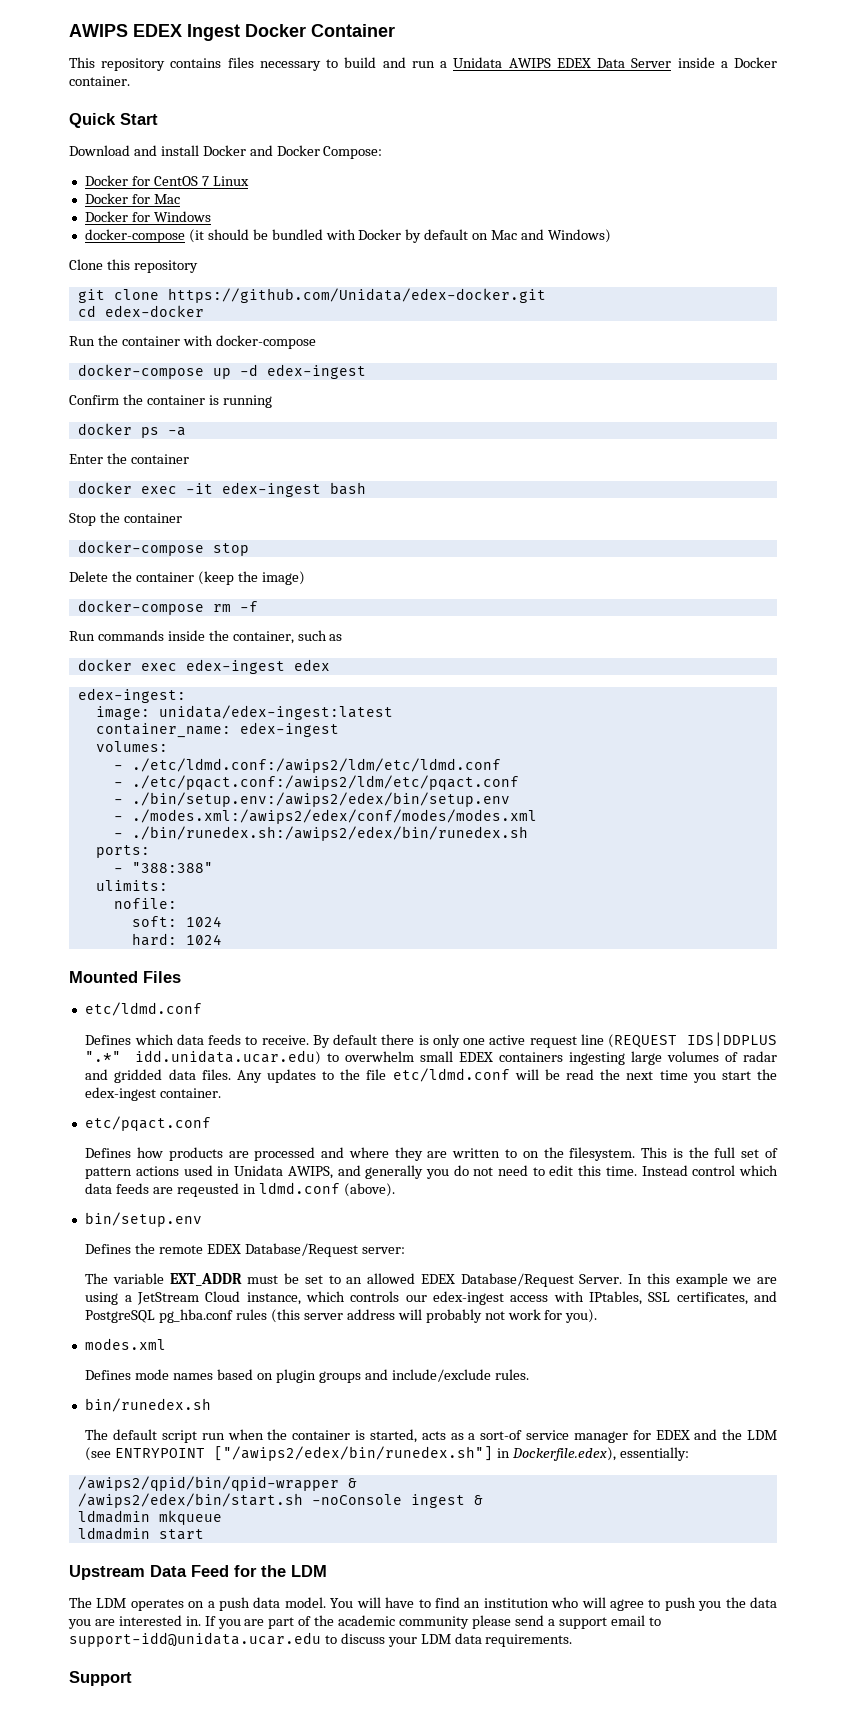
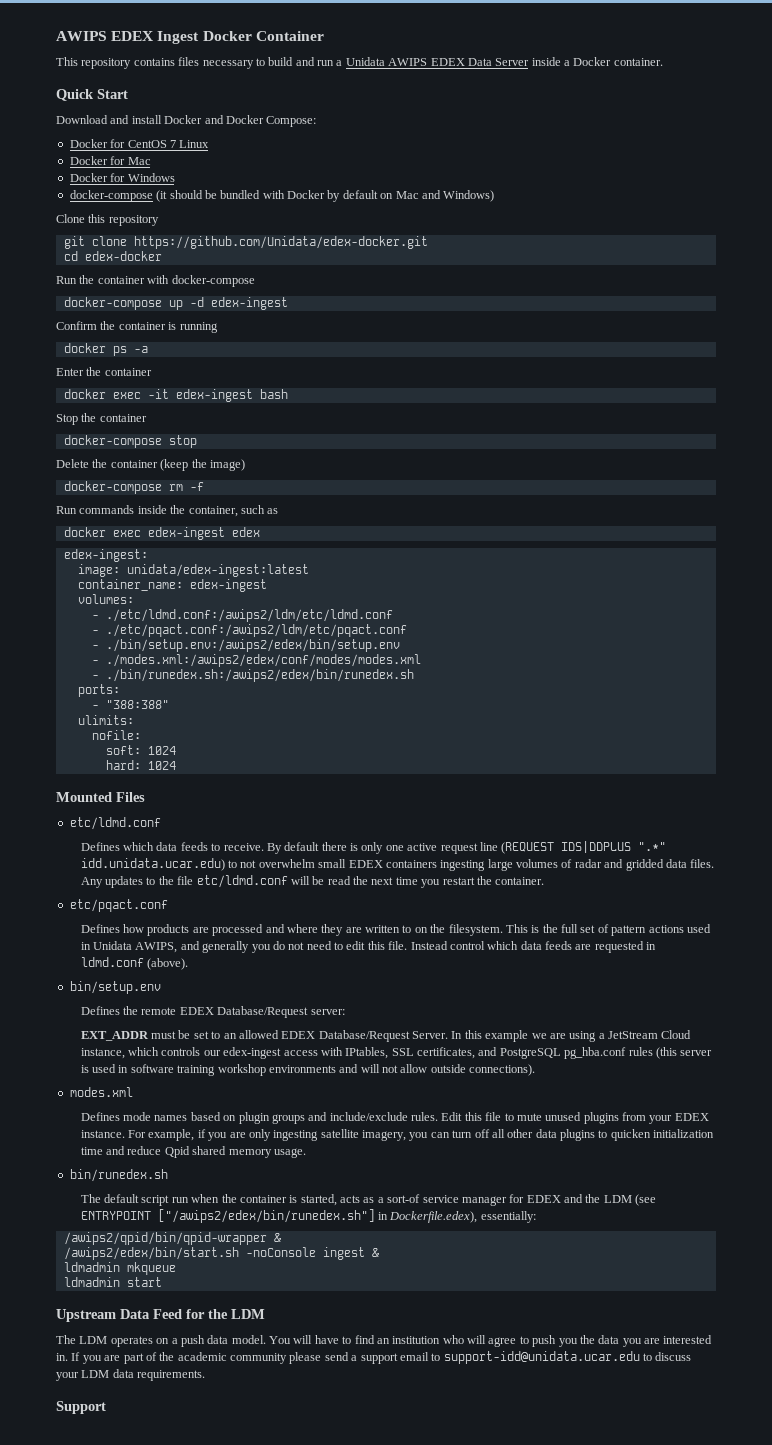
- By default there is only one active request line (REQUEST IDS|DDPLUS ".*" idd.unidata.ucar.edu) to overwhelm small EDEX containers ingesting large volumes of radar and gridded data files.
+ By default there is only one active request line (REQUEST IDS|DDPLUS ".*" idd.unidata.ucar.edu) to not overwhelm small EDEX containers ingesting large volumes of radar and gridded data files.
- Any updates to the file etc/ldmd.conf will be read the next time you start the edex-ingest container.
+ Any updates to the file etc/ldmd.conf will be read the next time you restart the container.
- This is the full set of pattern actions used in Unidata AWIPS, and generally you do not need to edit this time.
+ This is the full set of pattern actions used in Unidata AWIPS, and generally you do not need to edit this file.
- Instead control which data feeds are reqeusted in ldmd.conf (above).
+ Instead control which data feeds are requested in ldmd.conf (above).
- The variable EXT_ADDR must be set to an allowed EDEX Database/Request Server.
+ EXT_ADDR must be set to an allowed EDEX Database/Request Server.
- In this example we are using a JetStream Cloud instance, which controls our edex-ingest access with IPtables, SSL certificates, and PostgreSQL pg_hba.conf rules (this server address will probably not work for you).
+ In this example we are using a JetStream Cloud instance, which controls our edex-ingest access with IPtables, SSL certificates, and PostgreSQL pg_hba.conf rules (this server is used in software training workshop environments and will not allow outside connections).
+ Edit this file to mute unused plugins from your EDEX instance. For example, if you are only ingesting satellite imagery, you can turn off all other data plugins to quicken initialization time and reduce Qpid shared memory usage.

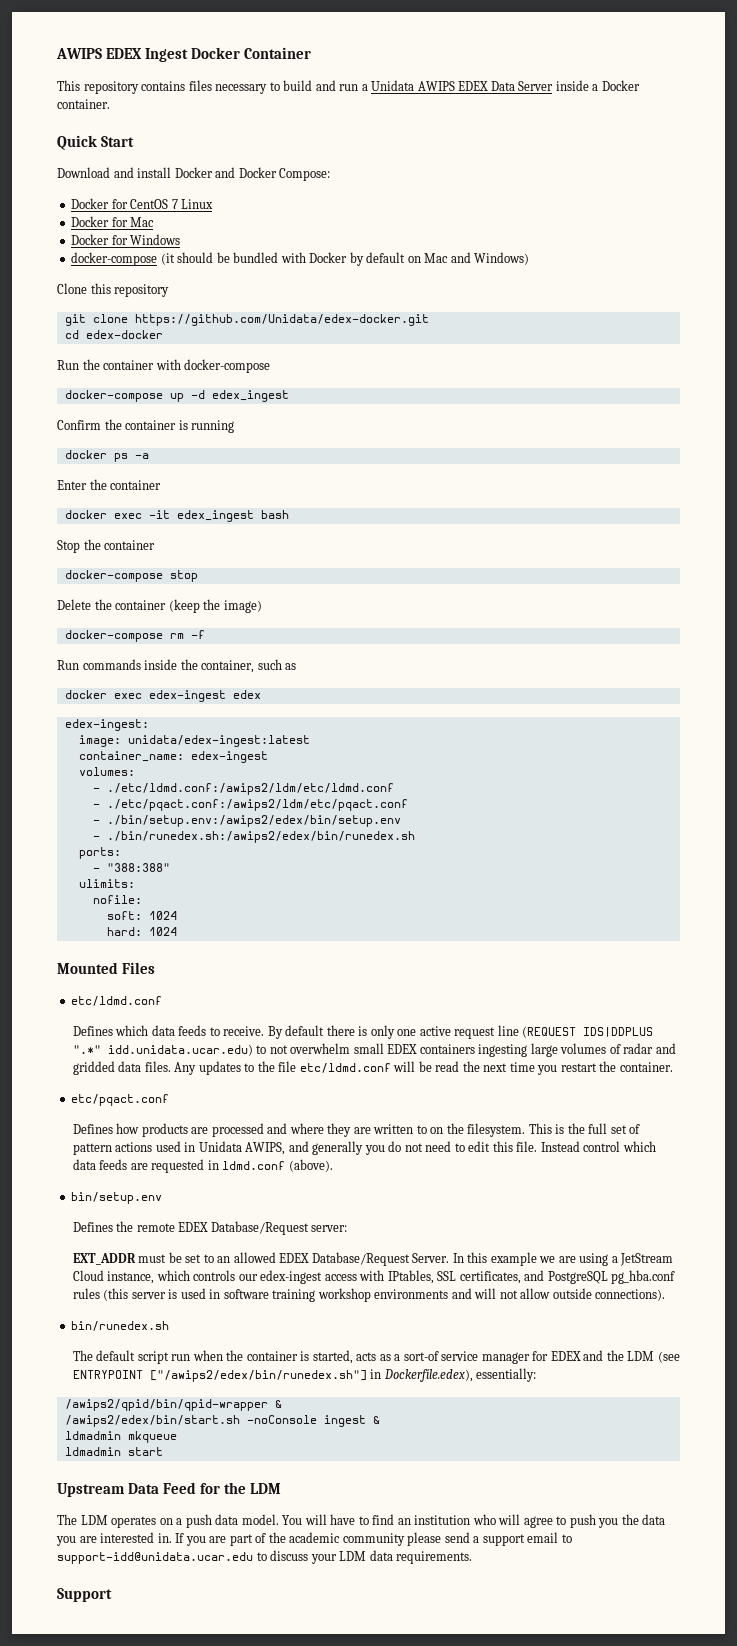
- docker-compose up -d edex-ingest
+ docker-compose up -d edex_ingest
- docker exec -it edex-ingest bash
+ docker exec -it edex_ingest bash
- - ./modes.xml:/awips2/edex/conf/modes/modes.xml
- modes.xml
- Defines mode names based on plugin groups and include/exclude rules. Edit this file to mute unused plugins from your EDEX instance. For example, if you are only ingesting satellite imagery, you can turn off all other data plugins to quicken initialization time and reduce Qpid shared memory usage.

